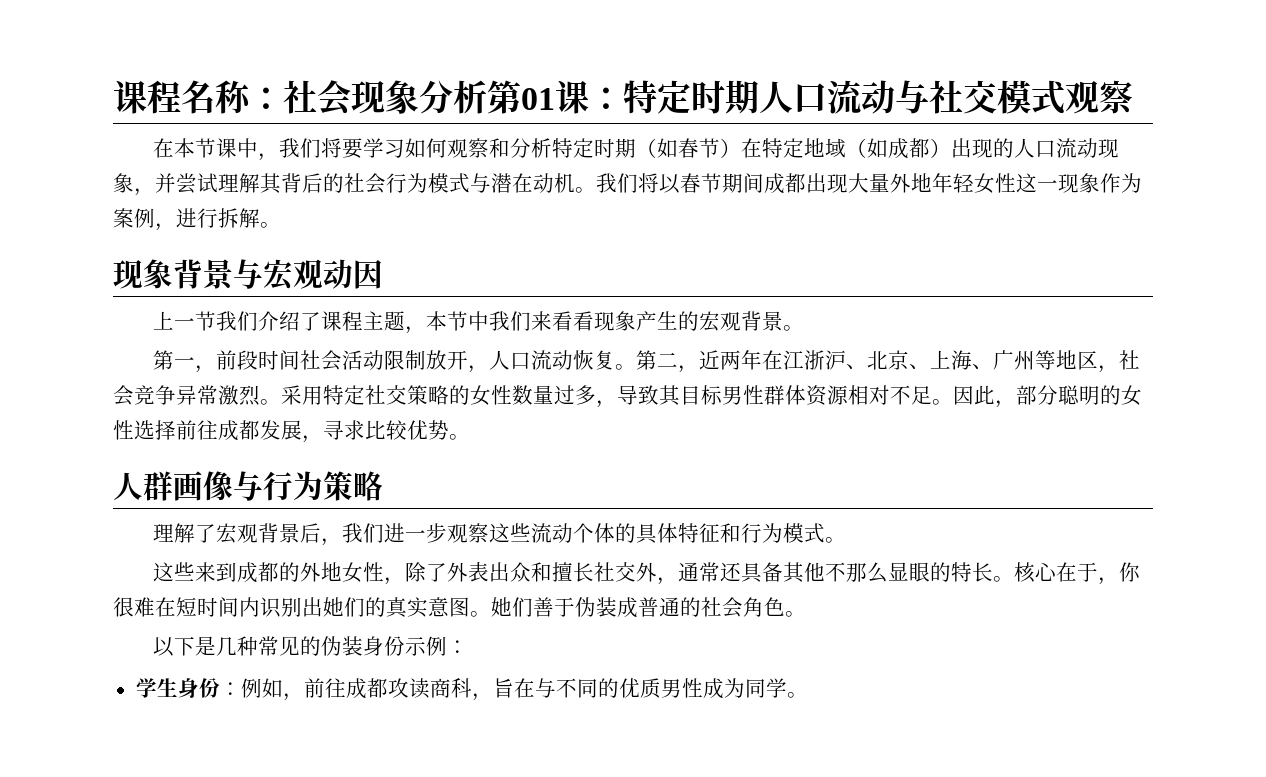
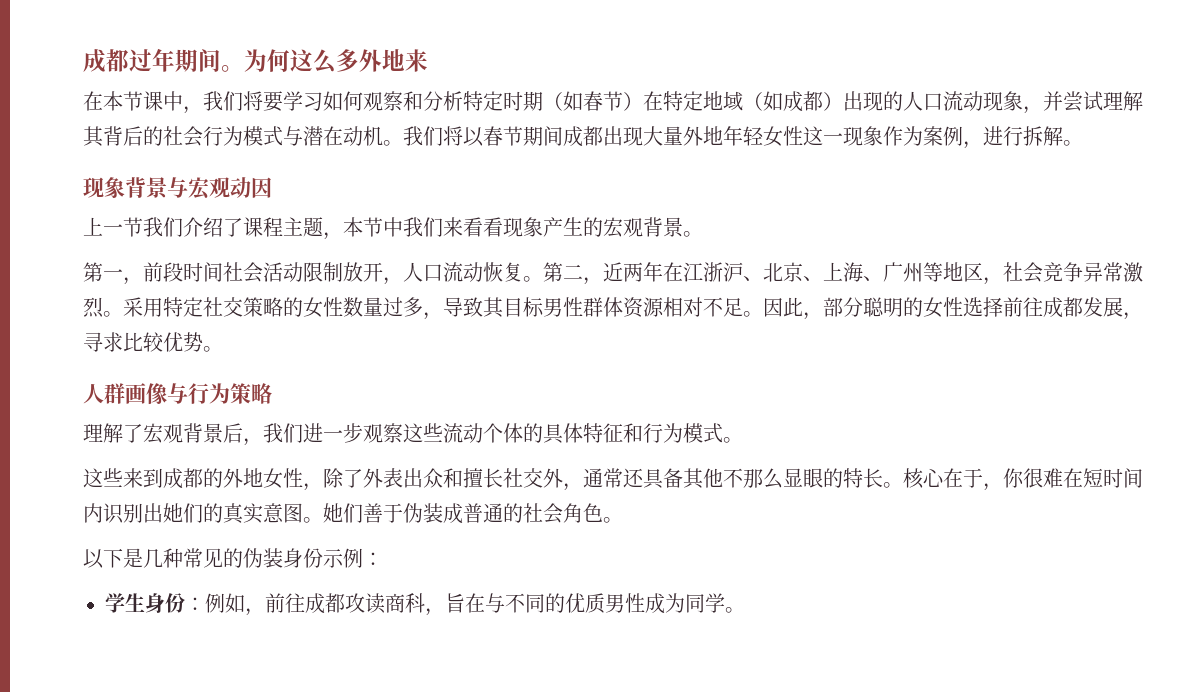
- 课程名称：社会现象分析第01课：特定时期人口流动与社交模式观察
+ 成都过年期间。为何这么多外地来

